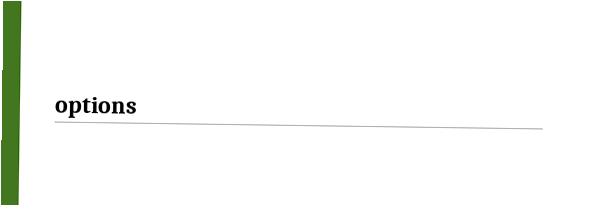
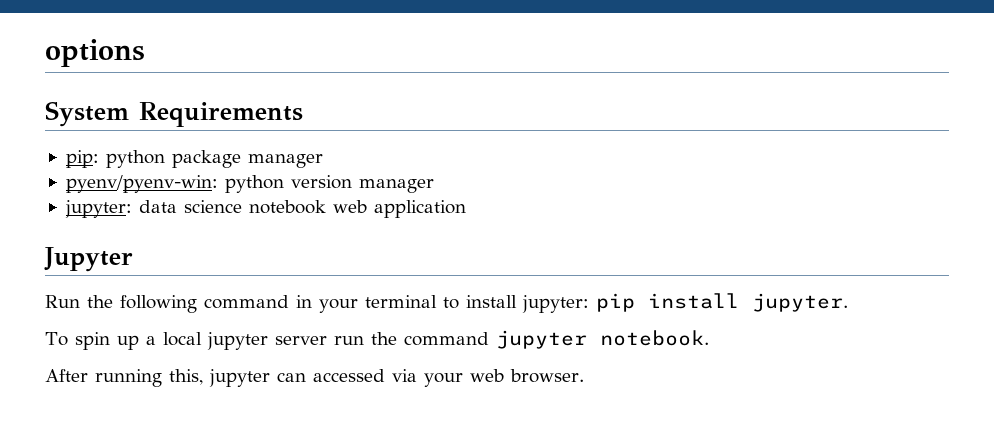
+ System Requirements
+ pip: python package manager
+ pyenv/pyenv-win: python version manager
+ jupyter: data science notebook web application
+ Jupyter
+ Run the following command in your terminal to install jupyter: pip install jupyter.
+ To spin up a local jupyter server run the command jupyter notebook.
+ After running this, jupyter can accessed via your web browser.

